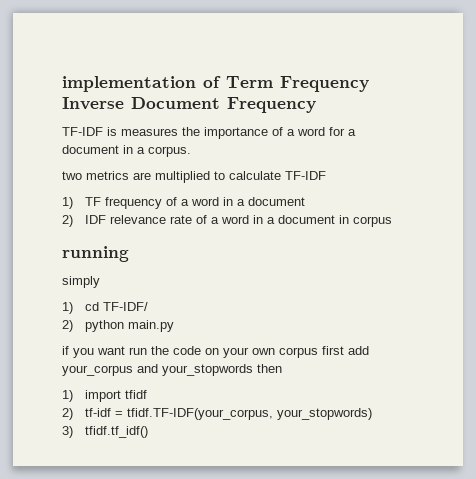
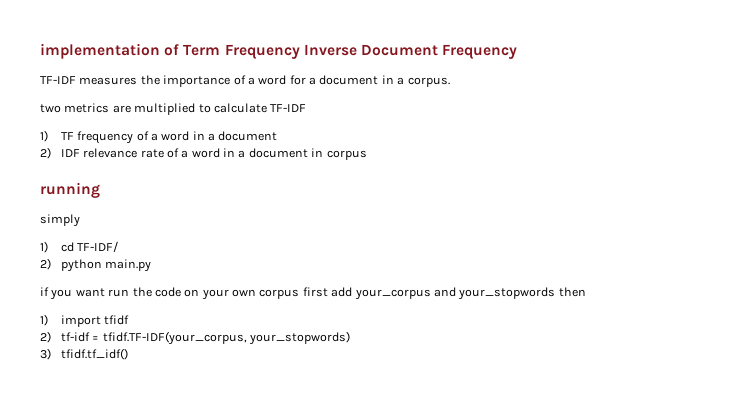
- TF-IDF is measures the importance of a word for a document in a corpus.
+ TF-IDF measures the importance of a word for a document in a corpus.

